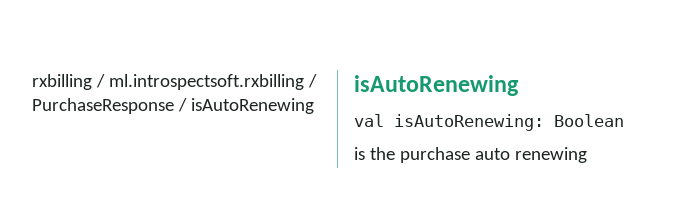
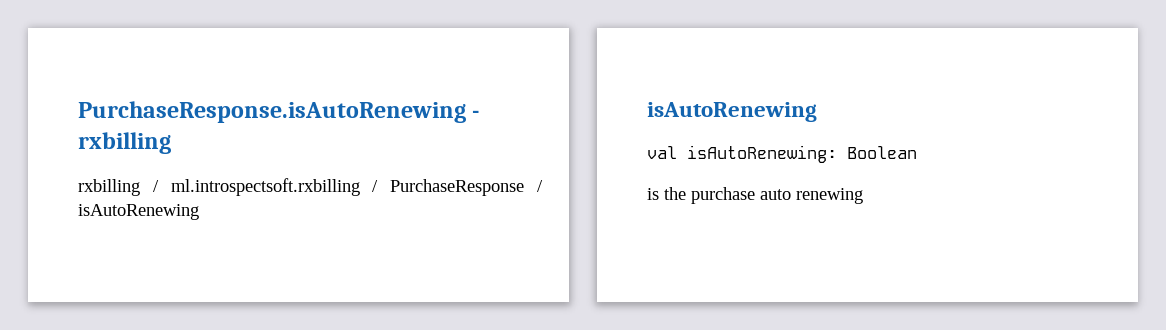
+ PurchaseResponse.isAutoRenewing - rxbilling

